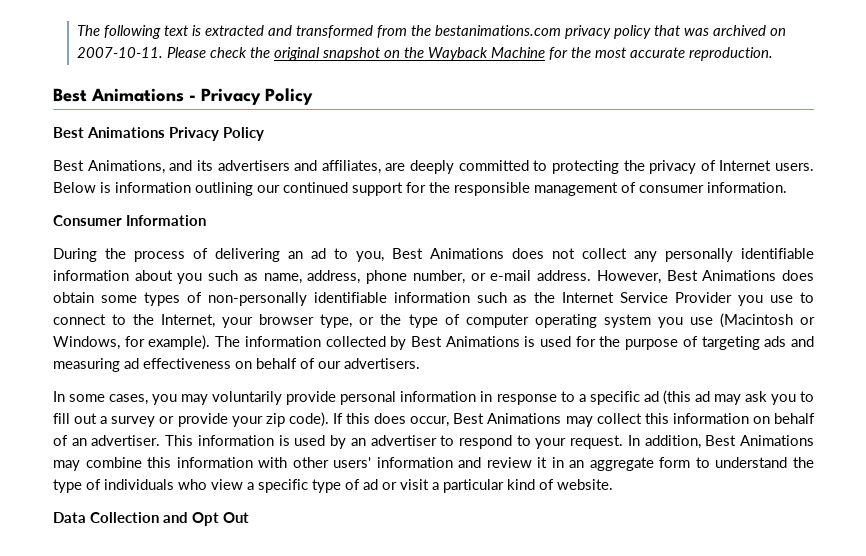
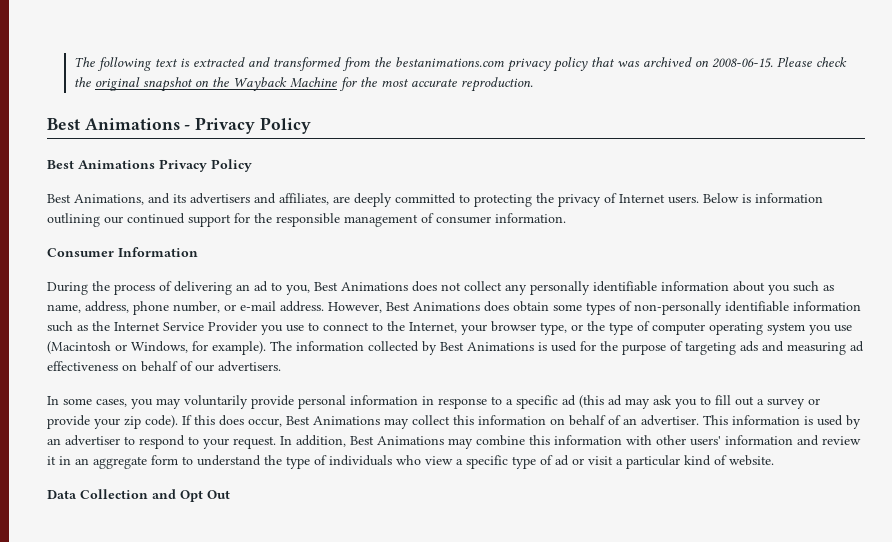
- The following text is extracted and transformed from the bestanimations.com privacy policy that was archived on 2007-10-11.
+ The following text is extracted and transformed from the bestanimations.com privacy policy that was archived on 2008-06-15.

